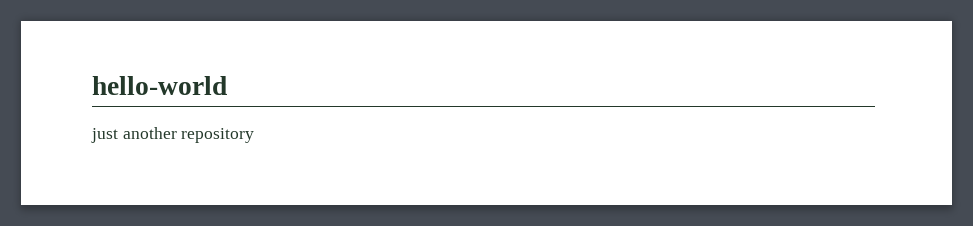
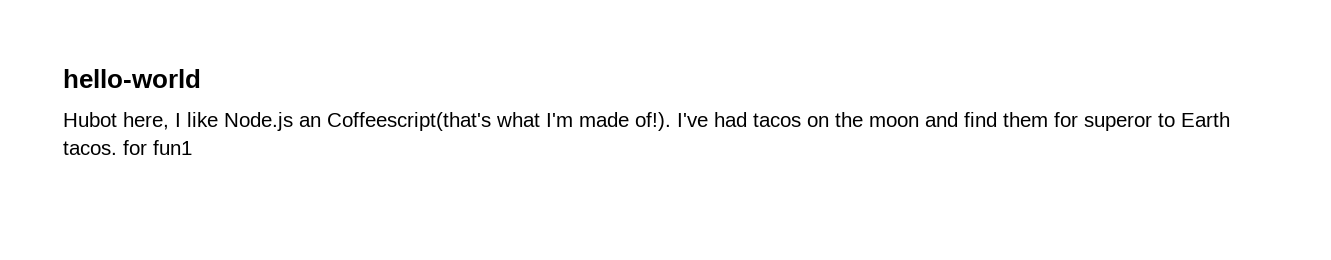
- just another repository
+ Hubot here, I like Node.js an Coffeescript(that's what I'm made of!). I've had tacos on the moon and find them for superor to Earth tacos. for fun1

